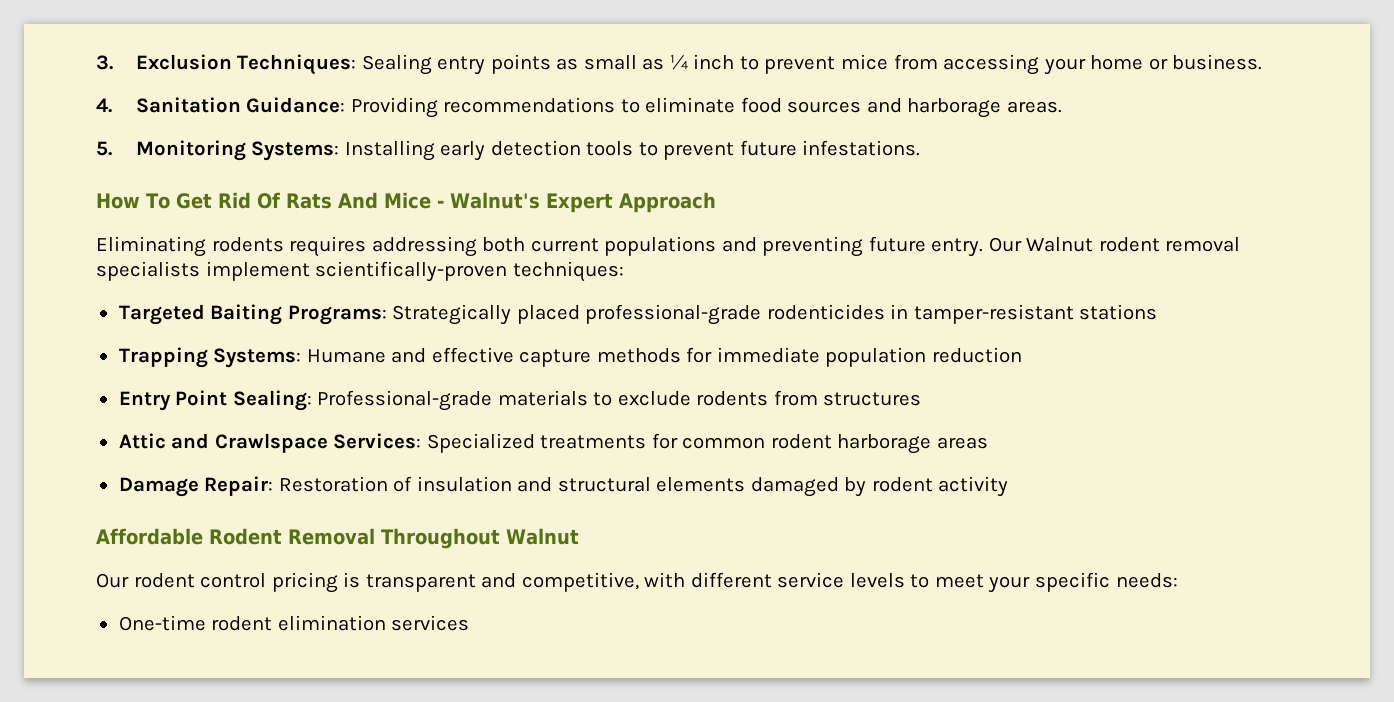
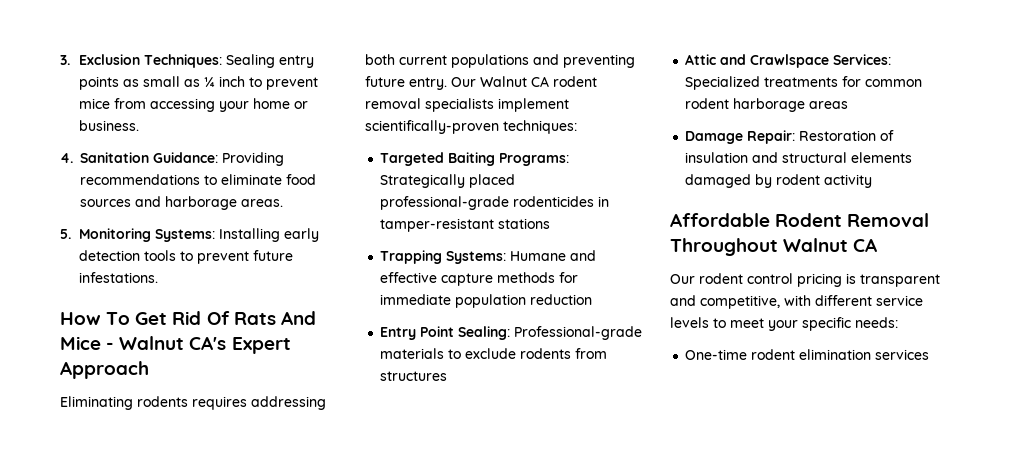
- How To Get Rid Of Rats And Mice - Walnut's Expert Approach
+ How To Get Rid Of Rats And Mice - Walnut CA's Expert Approach
- Our Walnut rodent removal specialists implement scientifically-proven techniques:
+ Our Walnut CA rodent removal specialists implement scientifically-proven techniques:
- Affordable Rodent Removal Throughout Walnut
+ Affordable Rodent Removal Throughout Walnut CA

